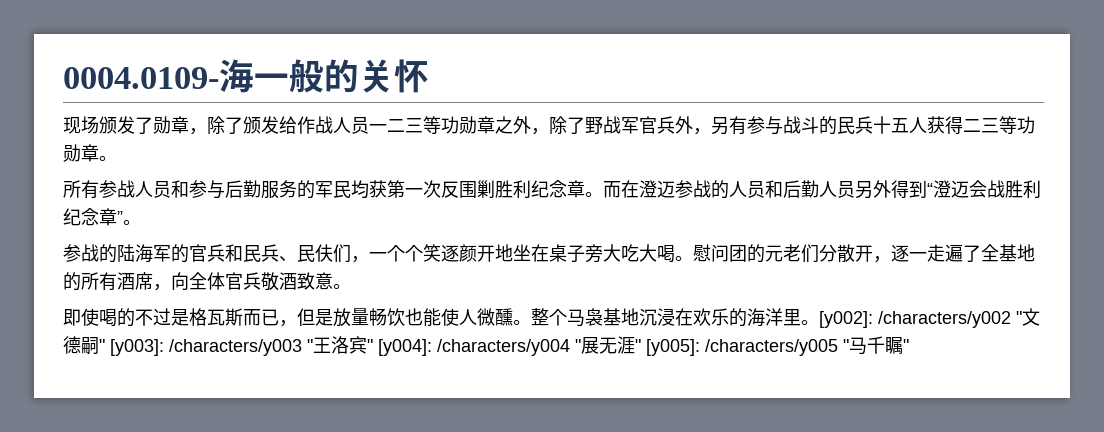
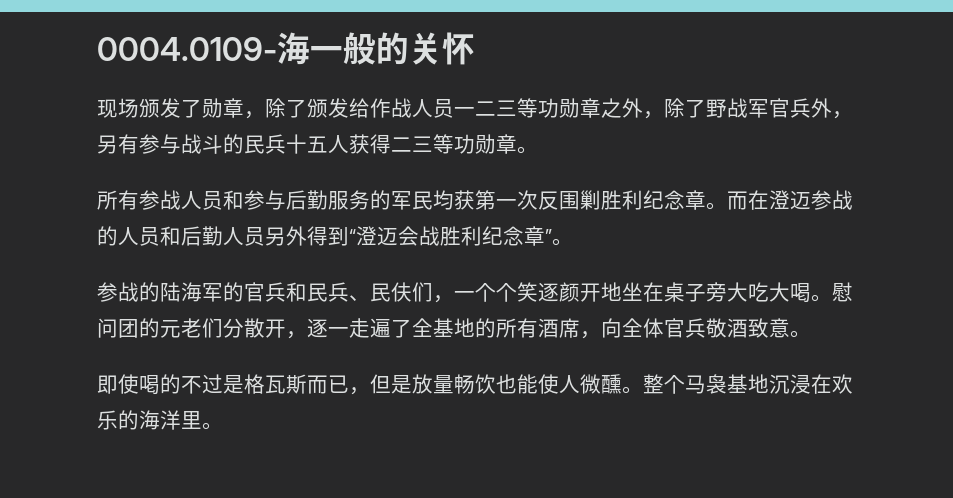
- [y002]: /characters/y002 "文德嗣" [y003]: /characters/y003 "王洛宾" [y004]: /characters/y004 "展无涯" [y005]: /characters/y005 "马千瞩"

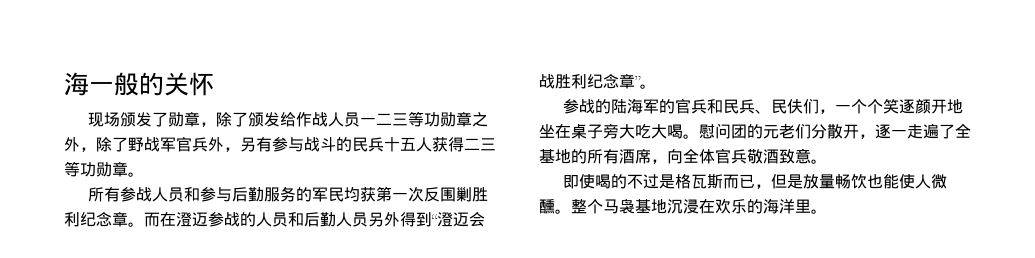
- 0004.0109-海一般的关怀
+ 海一般的关怀

